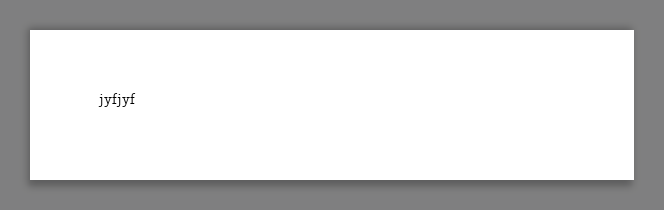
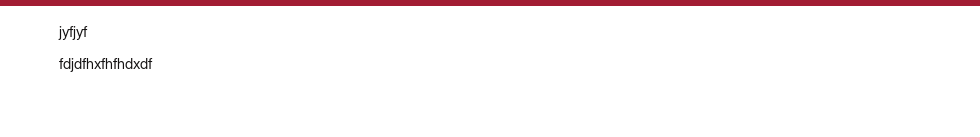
+ fdjdfhxfhfhdxdf

